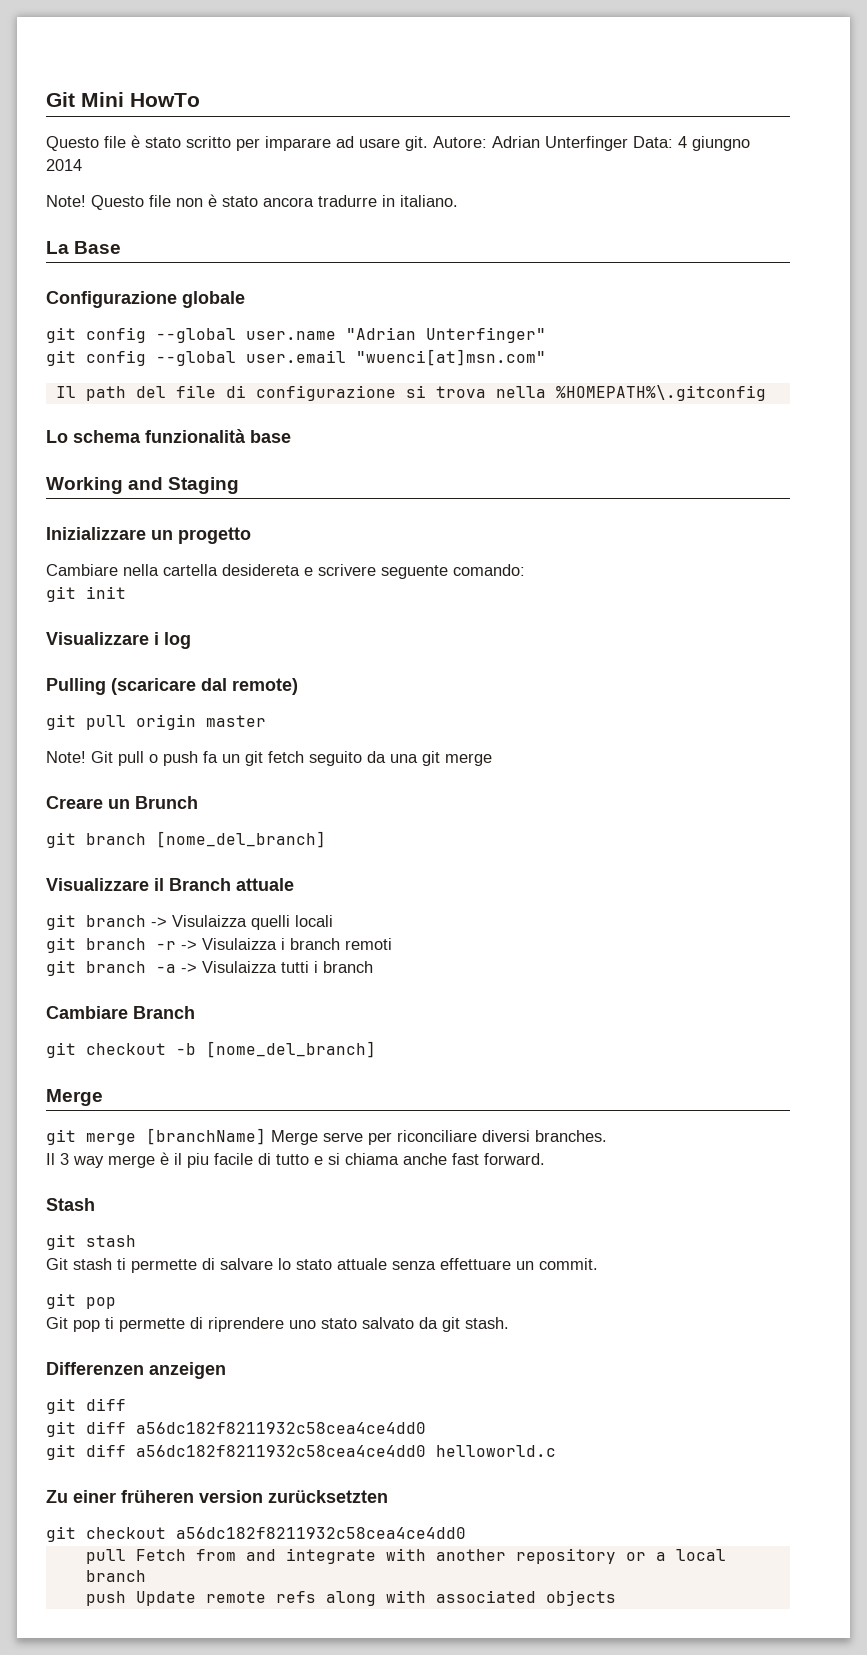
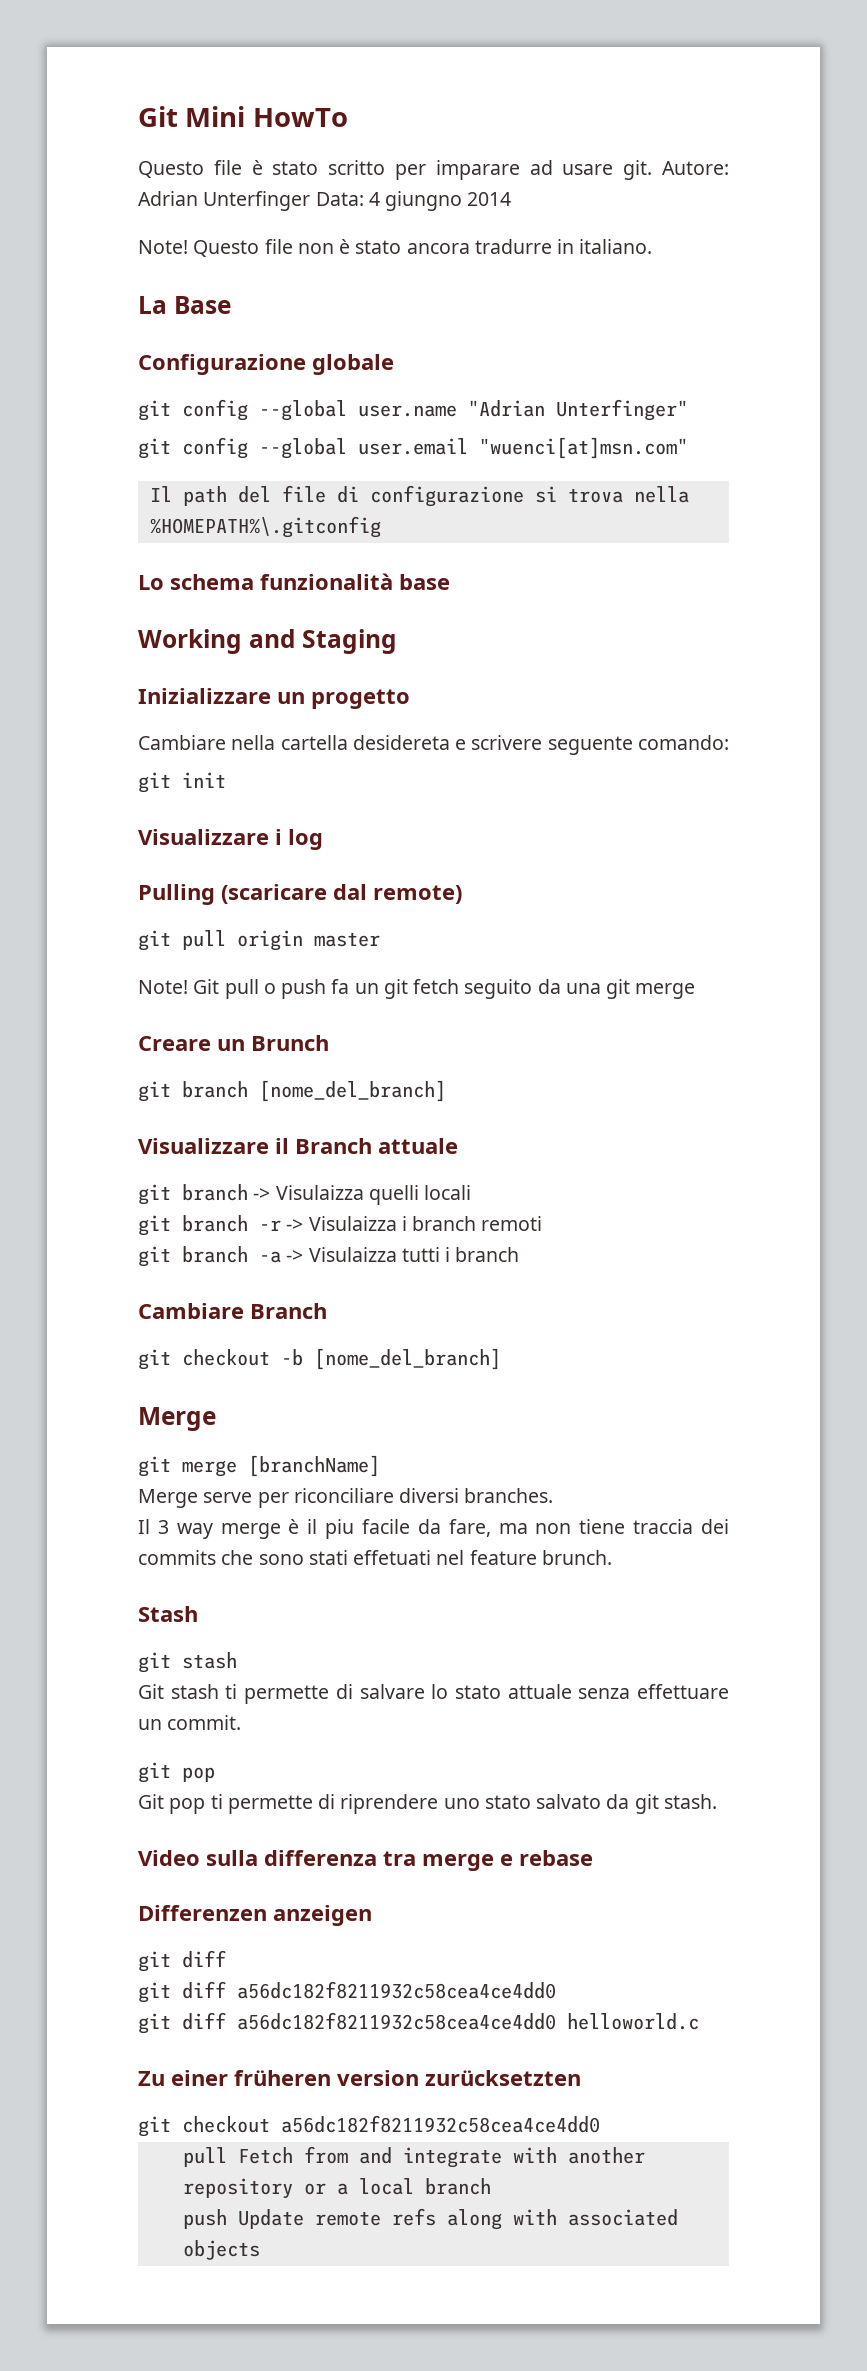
- git merge [branchName] Merge serve per riconciliare diversi branches.
+ git merge [branchName]
+ Merge serve per riconciliare diversi branches.
- Il 3 way merge è il piu facile di tutto e si chiama anche fast forward.
+ Il 3 way merge è il piu facile da fare, ma non tiene traccia dei commits che sono stati effetuati nel feature brunch.
+ Video sulla differenza tra merge e rebase

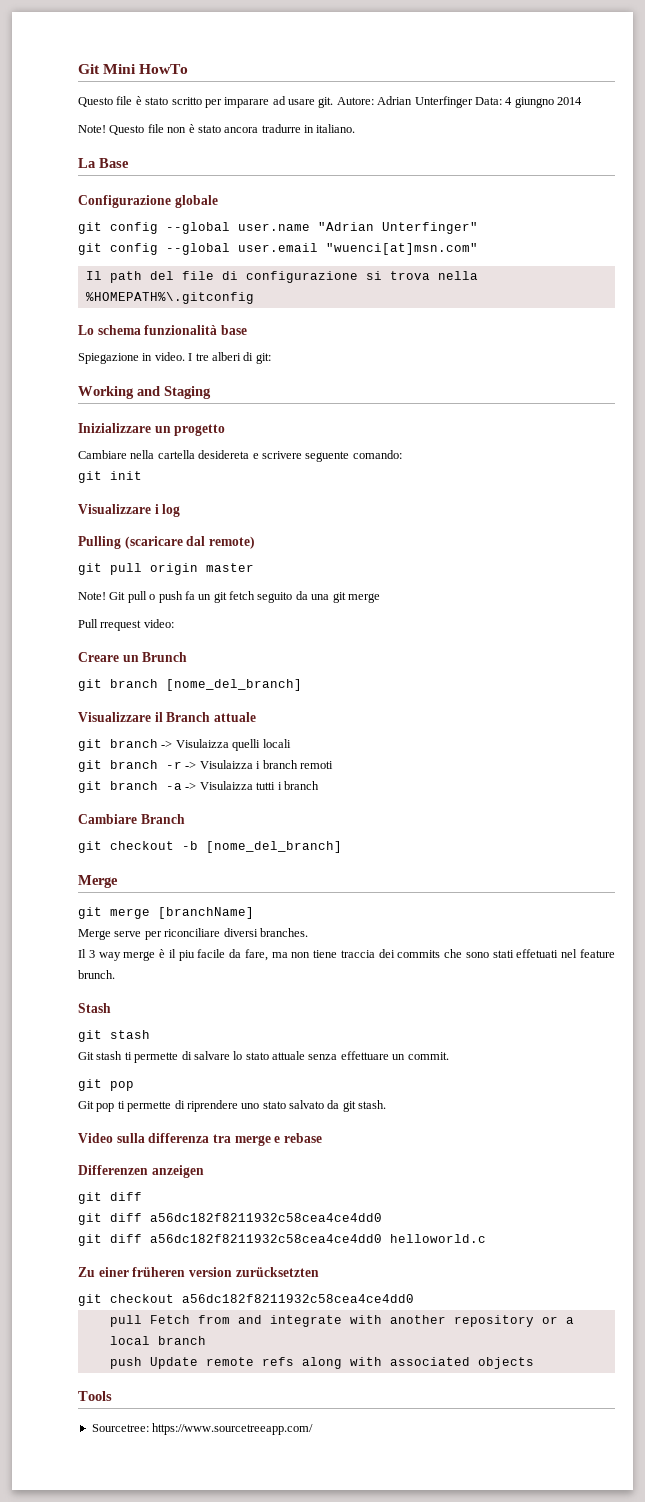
+ Spiegazione in video. I tre alberi di git:
+ Pull rrequest video:
+ Tools
+ Sourcetree: https://www.sourcetreeapp.com/

